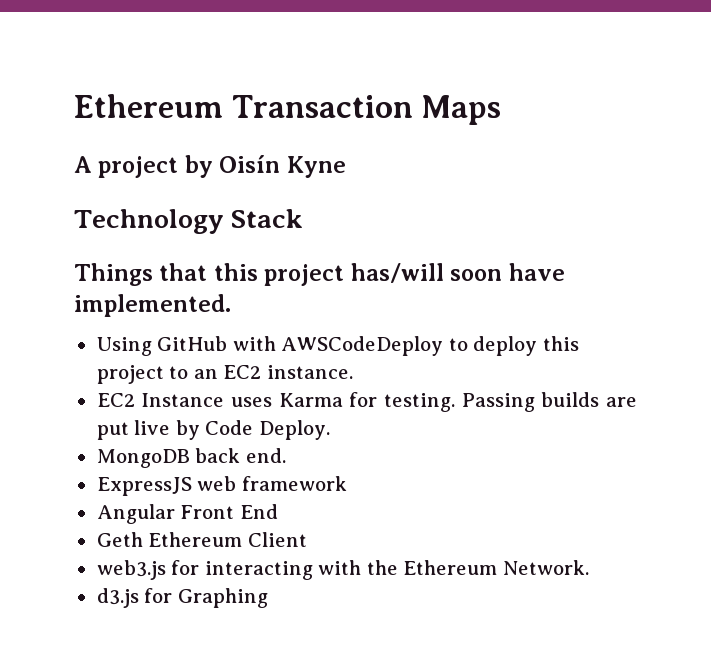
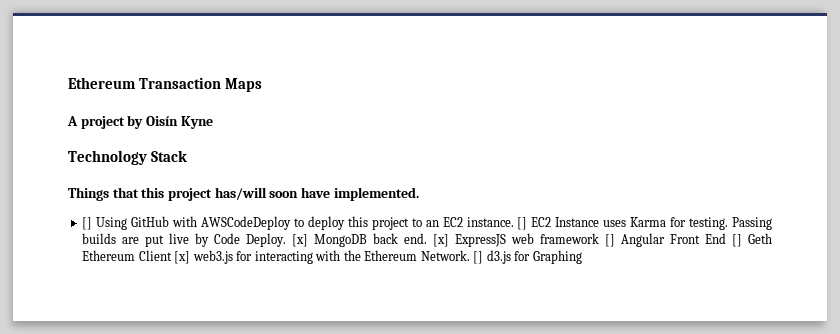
- Using GitHub with AWSCodeDeploy to deploy this project to an EC2 instance.
- EC2 Instance uses Karma for testing.
+ [] Using GitHub with AWSCodeDeploy to deploy this project to an EC2 instance. [] EC2 Instance uses Karma for testing.
- Passing builds are put live by Code Deploy.
- MongoDB back end.
- ExpressJS web framework
- Angular Front End
- Geth Ethereum Client
- web3.js for interacting with the Ethereum Network.
- d3.js for Graphing
+ Passing builds are put live by Code Deploy. [x] MongoDB back end. [x] ExpressJS web framework [] Angular Front End [] Geth Ethereum Client [x] web3.js for interacting with the Ethereum Network. [] d3.js for Graphing

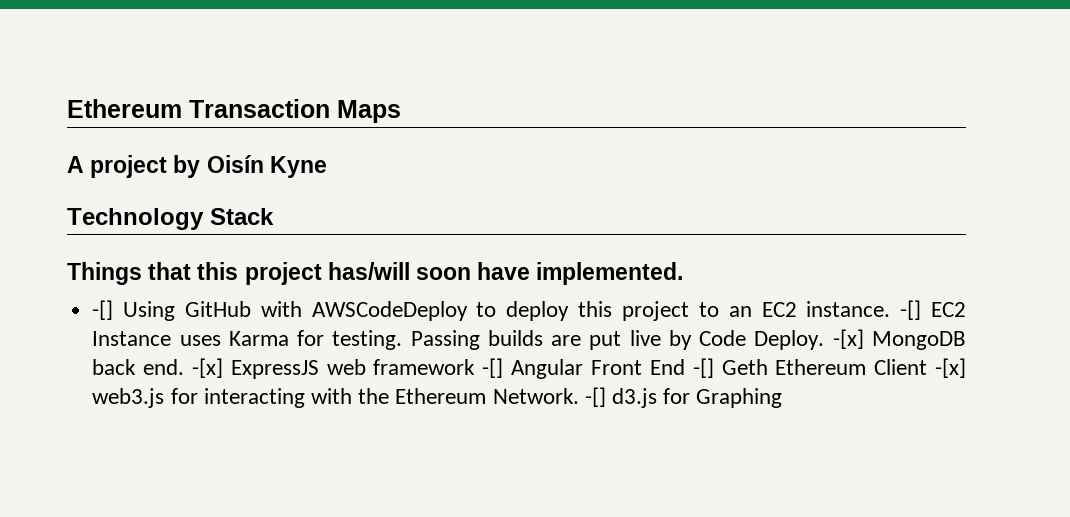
- [] Using GitHub with AWSCodeDeploy to deploy this project to an EC2 instance.
+ -[] Using GitHub with AWSCodeDeploy to deploy this project to an EC2 instance.
- [] EC2 Instance uses Karma for testing.
+ -[] EC2 Instance uses Karma for testing.
- [x] MongoDB back end.
+ -[x] MongoDB back end.
- [x] ExpressJS web framework [] Angular Front End [] Geth Ethereum Client [x] web3.js for interacting with the Ethereum Network.
+ -[x] ExpressJS web framework -[] Angular Front End -[] Geth Ethereum Client -[x] web3.js for interacting with the Ethereum Network.
- [] d3.js for Graphing
+ -[] d3.js for Graphing

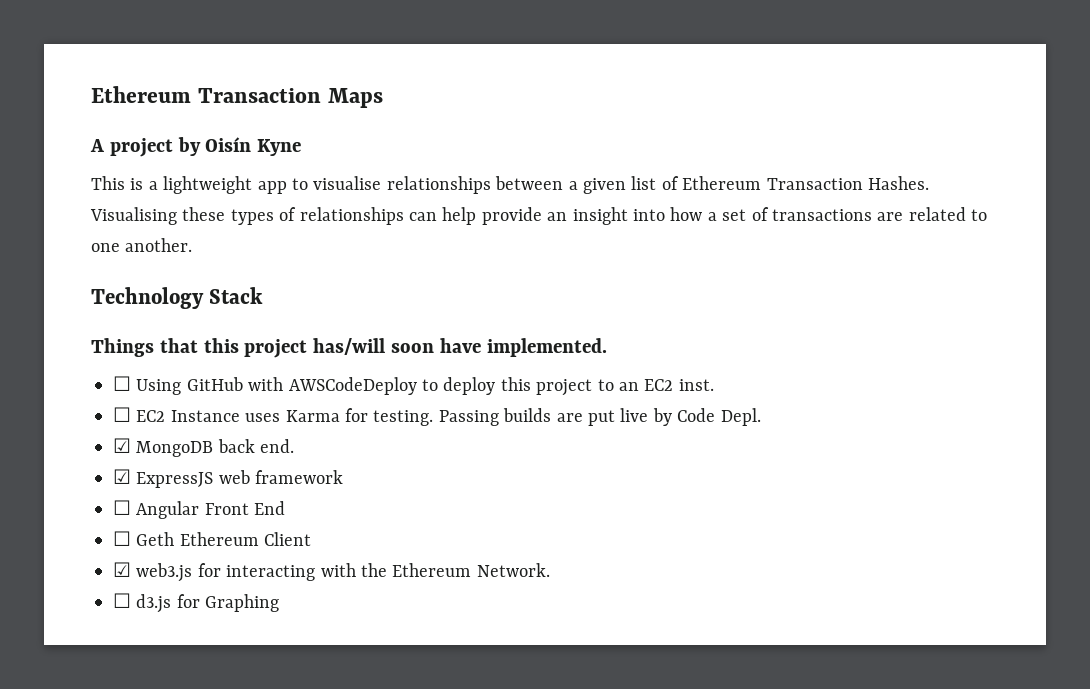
+ This is a lightweight app to visualise relationships between a given list of Ethereum Transaction Hashes. Visualising these types of relationships can help provide an insight into how a set of transactions are related to one another.
- -[] Using GitHub with AWSCodeDeploy to deploy this project to an EC2 instance. -[] EC2 Instance uses Karma for testing.
+ ☐ Using GitHub with AWSCodeDeploy to deploy this project to an EC2 inst.
+ ☐ EC2 Instance uses Karma for testing.
- Passing builds are put live by Code Deploy. -[x] MongoDB back end. -[x] ExpressJS web framework -[] Angular Front End -[] Geth Ethereum Client -[x] web3.js for interacting with the Ethereum Network. -[] d3.js for Graphing
+ Passing builds are put live by Code Depl.
+ ☑ MongoDB back end.
+ ☑ ExpressJS web framework
+ ☐ Angular Front End
+ ☐ Geth Ethereum Client
+ ☑ web3.js for interacting with the Ethereum Network.
+ ☐ d3.js for Graphing

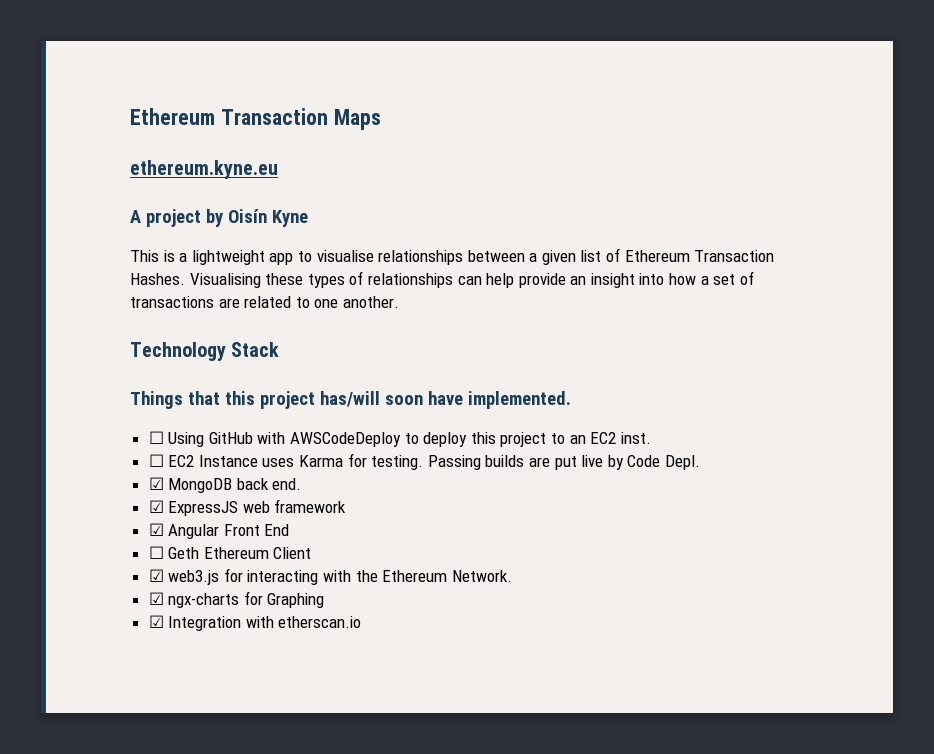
+ ethereum.kyne.eu
- ☐ Angular Front End
+ ☑ Angular Front End
- ☐ d3.js for Graphing
+ ☑ ngx-charts for Graphing
+ ☑ Integration with etherscan.io

